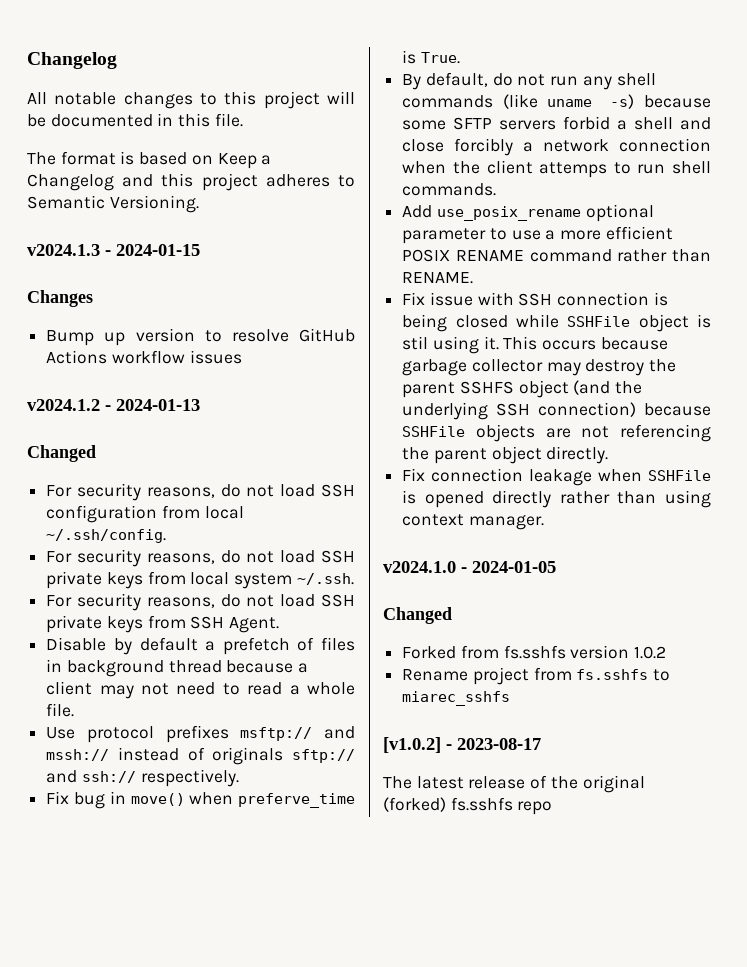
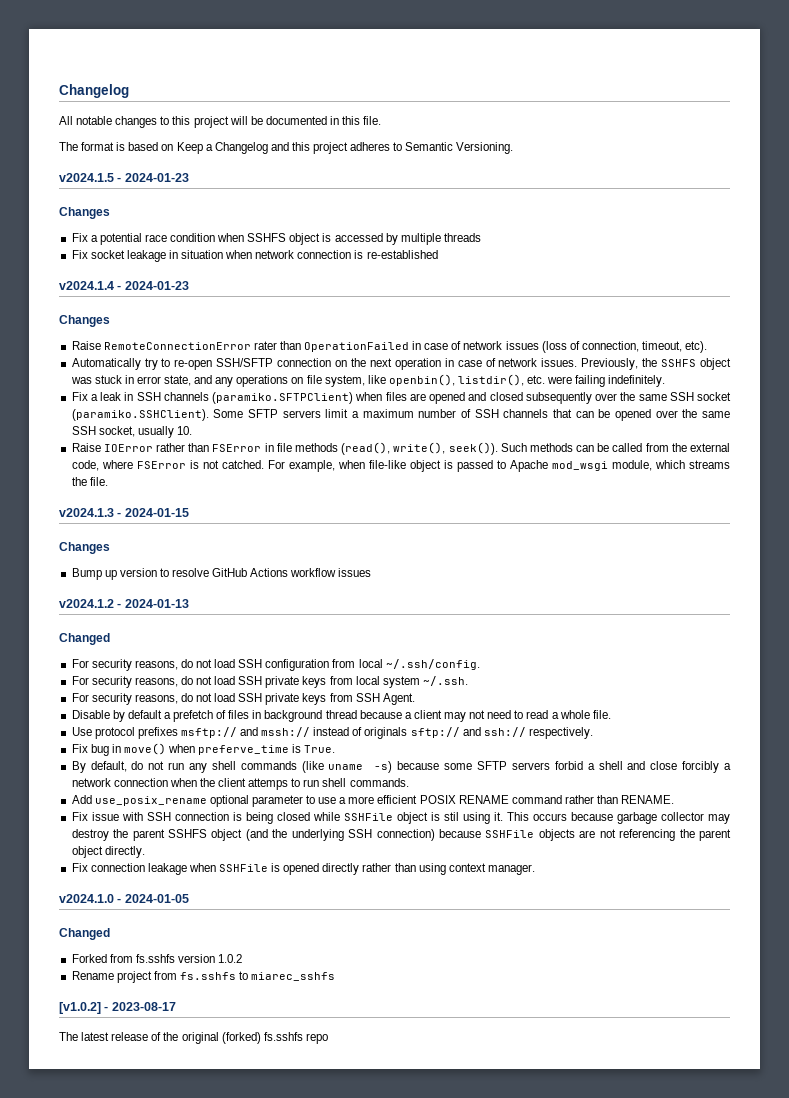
+ v2024.1.5 - 2024-01-23
+ Changes
+ Fix a potential race condition when SSHFS object is accessed by multiple threads
+ Fix socket leakage in situation when network connection is re-established
+ v2024.1.4 - 2024-01-23
+ Changes
+ Raise RemoteConnectionError rater than OperationFailed in case of network issues (loss of connection, timeout, etc).
+ Automatically try to re-open SSH/SFTP connection on the next operation in case of network issues. Previously, the SSHFS object was stuck in error state, and any operations on file system, like openbin(), listdir(), etc. were failing indefinitely.
+ Fix a leak in SSH channels (paramiko.SFTPClient) when files are opened and closed subsequently over the same SSH socket (paramiko.SSHClient). Some SFTP servers limit a maximum number of SSH channels that can be opened over the same SSH socket, usually 10.
+ Raise IOError rather than FSError in file methods (read(), write(), seek()). Such methods can be called from the external code, where FSError is not catched. For example, when file-like object is passed to Apache mod_wsgi module, which streams the file.

